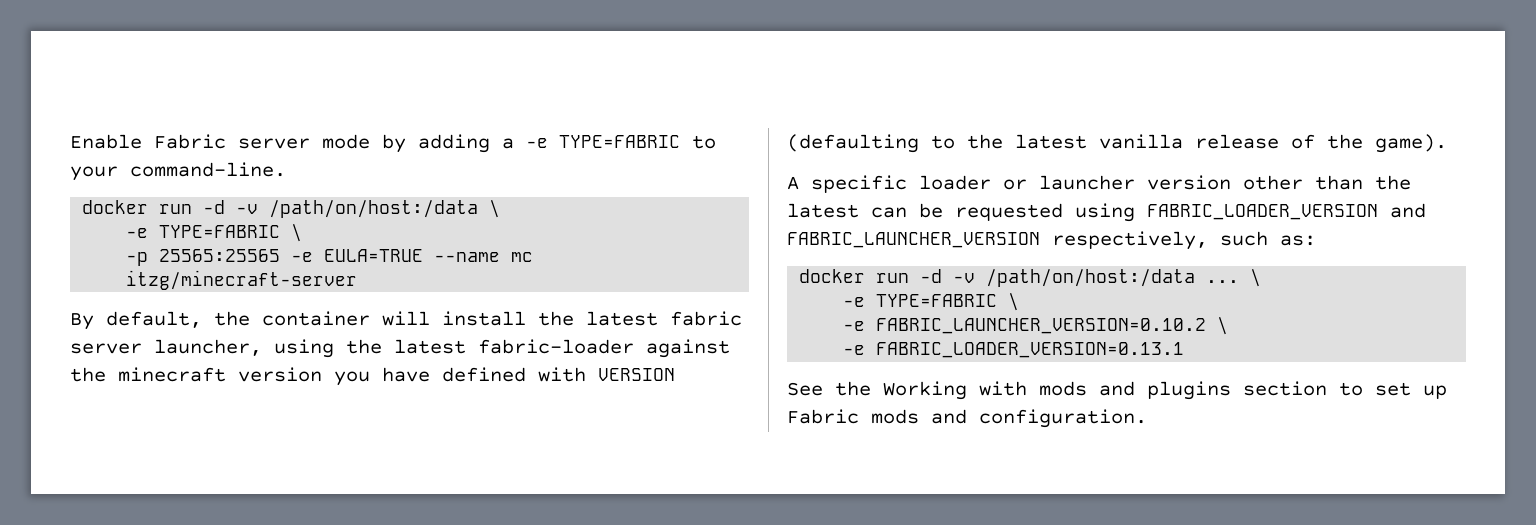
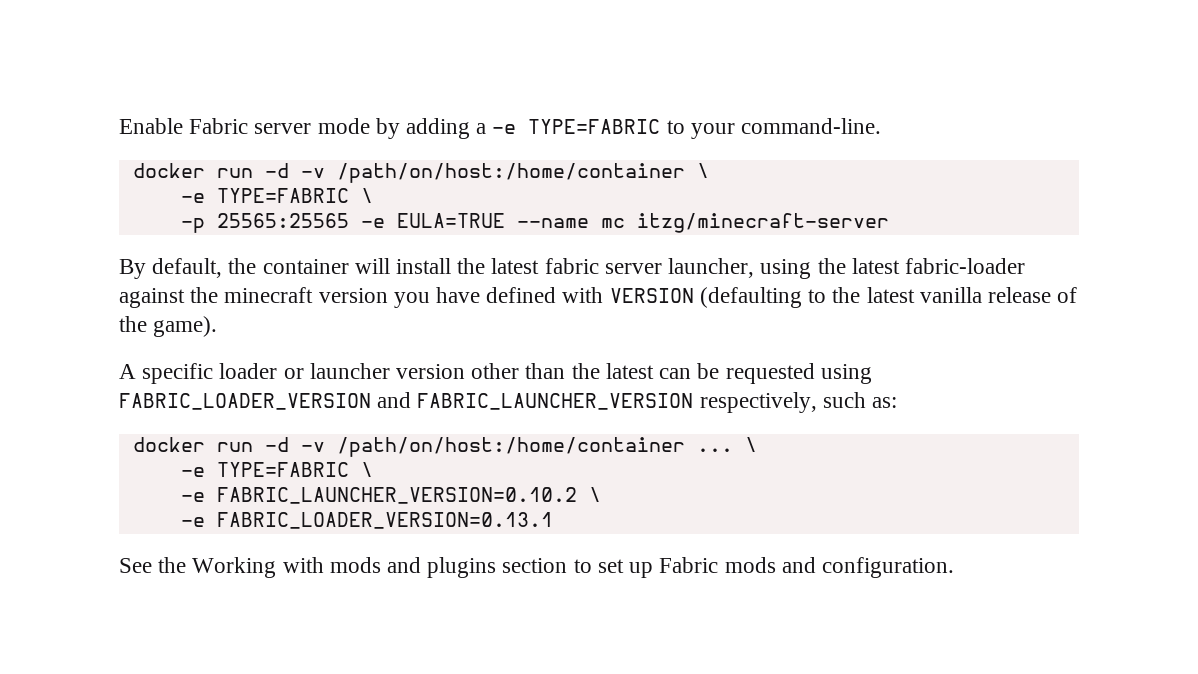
- docker run -d -v /path/on/host:/data \
+ docker run -d -v /path/on/host:/home/container \
- docker run -d -v /path/on/host:/data ...
+ docker run -d -v /path/on/host:/home/container ...

